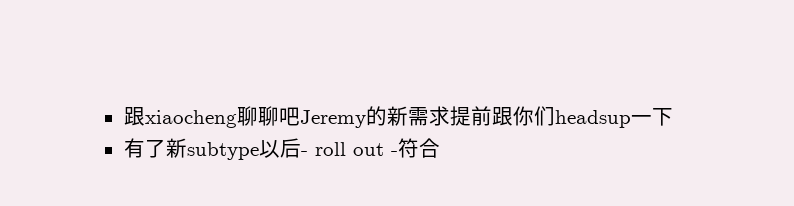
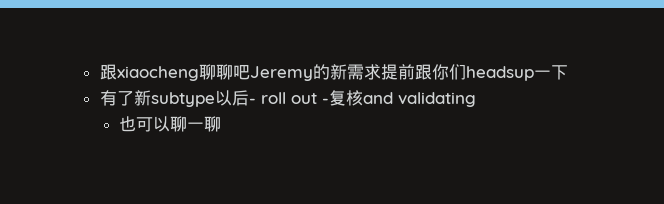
- 有了新subtype以后- roll out -符合
+ 有了新subtype以后- roll out -复核and validating
+ 也可以聊一聊

